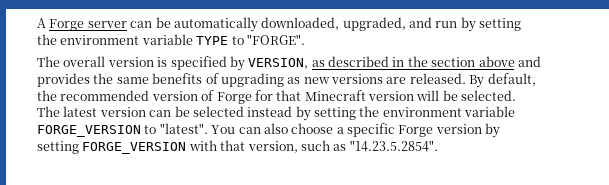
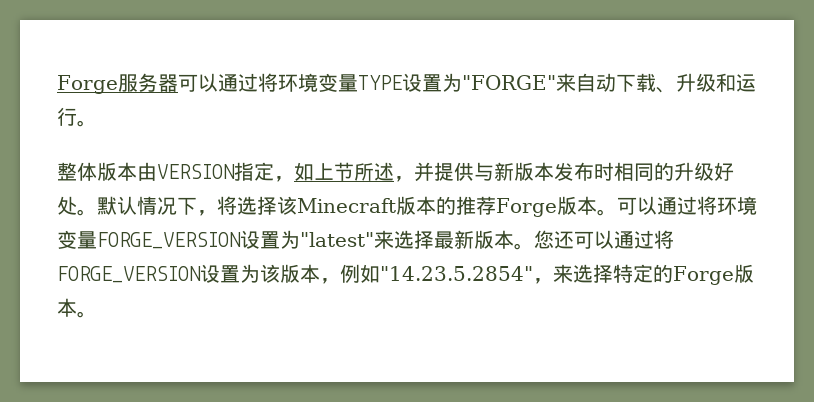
- A Forge server can be automatically downloaded, upgraded, and run by setting the environment variable TYPE to "FORGE".
- The overall version is specified by VERSION, as described in the section above and provides the same benefits of upgrading as new versions are released. By default, the recommended version of Forge for that Minecraft version will be selected. The latest version can be selected instead by setting the environment variable FORGE_VERSION to "latest". You can also choose a specific Forge version by setting FORGE_VERSION with that version, such as "14.23.5.2854".
+ Forge服务器可以通过将环境变量TYPE设置为"FORGE"来自动下载、升级和运行。
+ 整体版本由VERSION指定，如上节所述，并提供与新版本发布时相同的升级好处。默认情况下，将选择该Minecraft版本的推荐Forge版本。可以通过将环境变量FORGE_VERSION设置为"latest"来选择最新版本。您还可以通过将FORGE_VERSION设置为该版本，例如"14.23.5.2854"，来选择特定的Forge版本。

